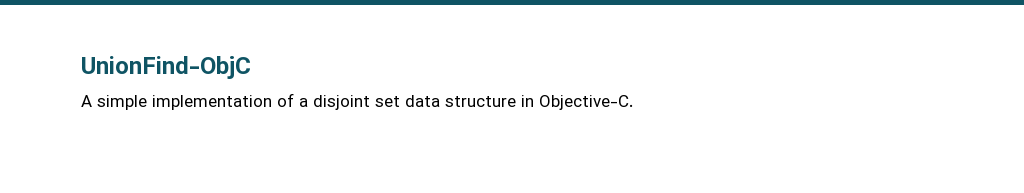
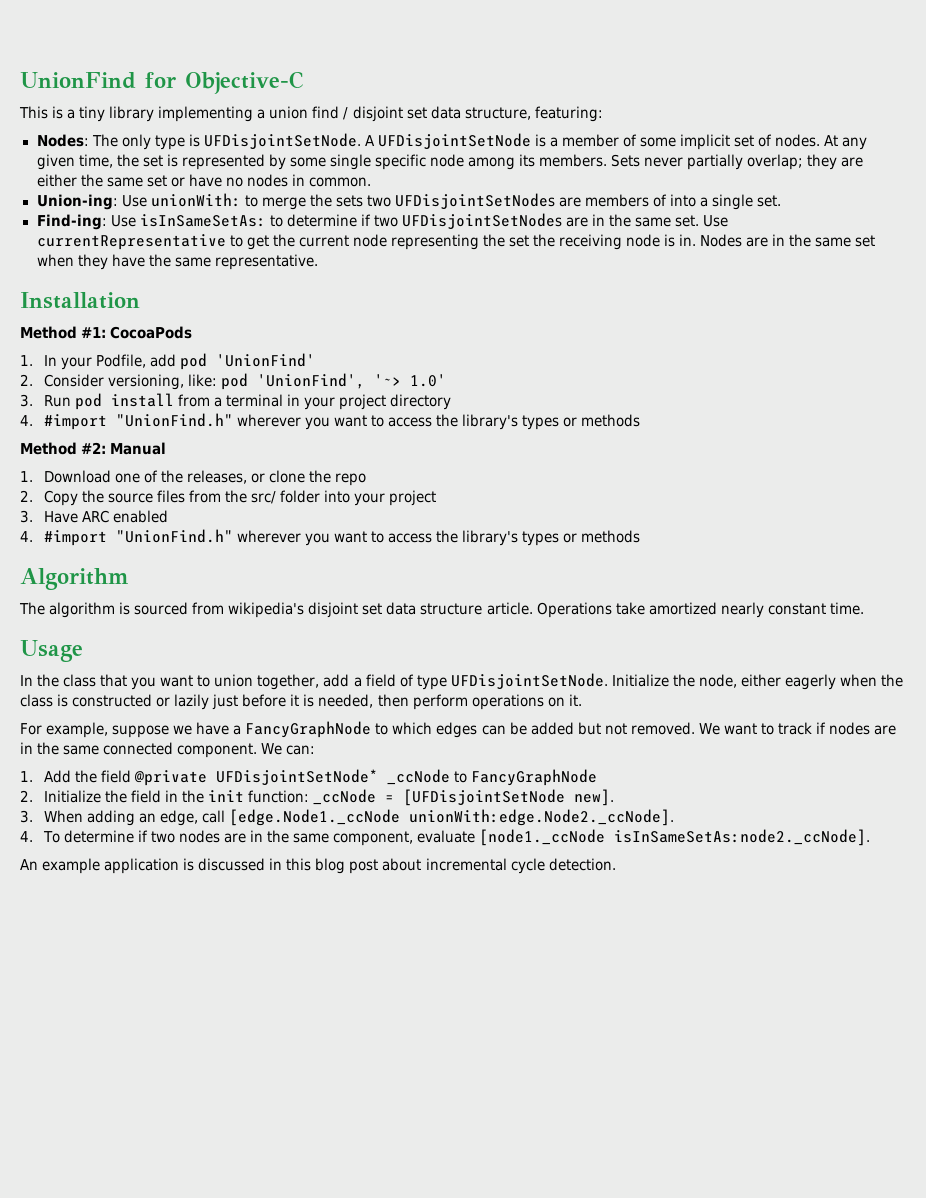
- UnionFind-ObjC
- A simple implementation of a disjoint set data structure in Objective-C.
+ UnionFind for Objective-C
+ This is a tiny library implementing a union find / disjoint set data structure, featuring:
+ Nodes: The only type is UFDisjointSetNode. A UFDisjointSetNode is a member of some implicit set of nodes. At any given time, the set is represented by some single specific node among its members. Sets never partially overlap; they are either the same set or have no nodes in common.
+ Union-ing: Use unionWith: to merge the sets two UFDisjointSetNodes are members of into a single set.
+ Find-ing: Use isInSameSetAs: to determine if two UFDisjointSetNodes are in the same set. Use currentRepresentative to get the current node representing the set the receiving node is in. Nodes are in the same set when they have the same representative.
+ Installation
+ Method #1: CocoaPods
+ 1. In your Podfile, add pod 'UnionFind'
+ 2. Consider versioning, like: pod 'UnionFind', '~> 1.0'
+ 3. Run pod install from a terminal in your project directory
+ 4. #import "UnionFind.h" wherever you want to access the library's types or methods
+ Method #2: Manual
+ 1. Download one of the releases, or clone the repo
+ 2. Copy the source files from the src/ folder into your project
+ 3. Have ARC enabled
+ 4. #import "UnionFind.h" wherever you want to access the library's types or methods
+ Algorithm
+ The algorithm is sourced from wikipedia's disjoint set data structure article. Operations take amortized nearly constant time.
+ Usage
+ In the class that you want to union together, add a field of type UFDisjointSetNode. Initialize the node, either eagerly when the class is constructed or lazily just before it is needed, then perform operations on it.
+ For example, suppose we have a FancyGraphNode to which edges can be added but not removed. We want to track if nodes are in the same connected component. We can:
+ 1. Add the field @private UFDisjointSetNode* _ccNode to FancyGraphNode
+ 2. Initialize the field in the init function: _ccNode = [UFDisjointSetNode new].
+ 3. When adding an edge, call [edge.Node1._ccNode unionWith:edge.Node2._ccNode].
+ 4. To determine if two nodes are in the same component, evaluate [node1._ccNode isInSameSetAs:node2._ccNode].
+ An example application is discussed in this blog post about incremental cycle detection.

